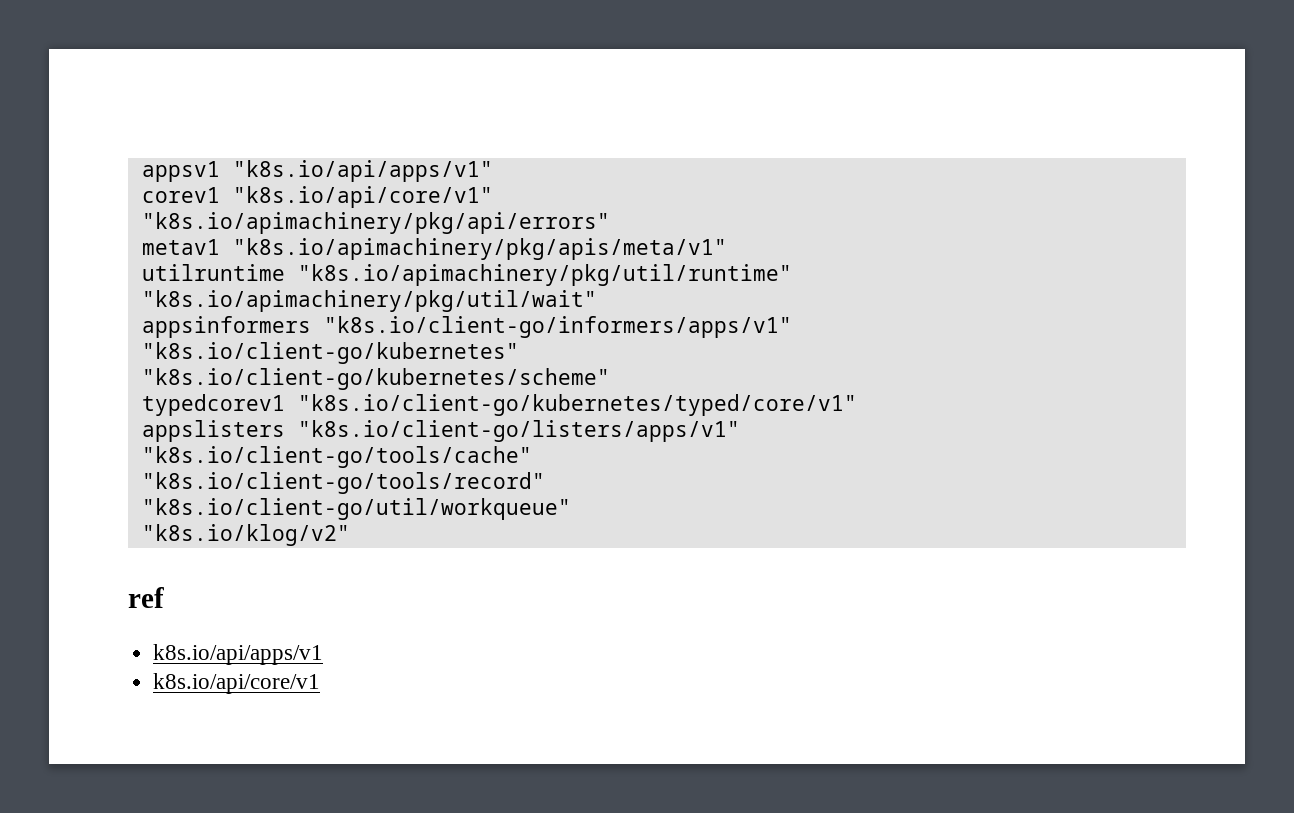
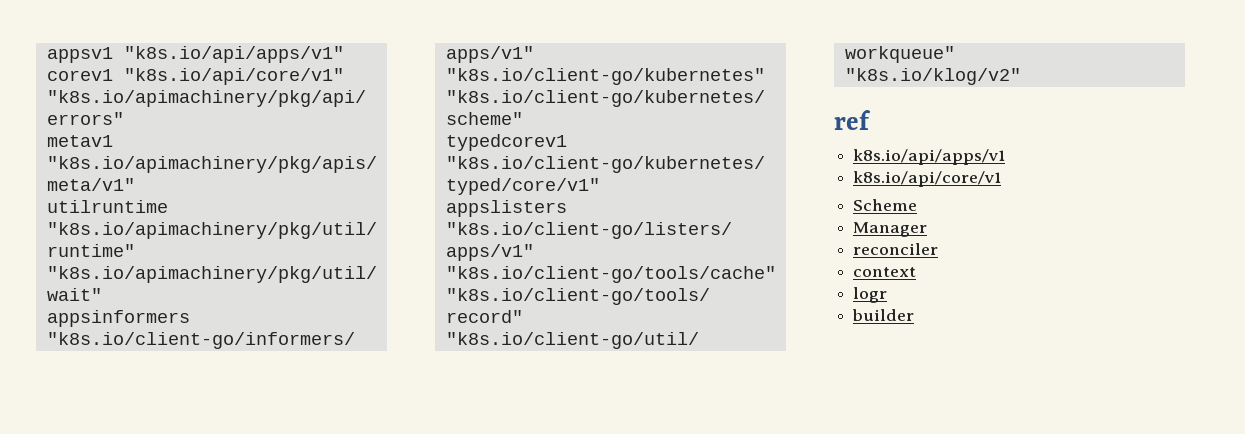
+ Scheme
+ Manager
+ reconciler
+ context
+ logr
+ builder

